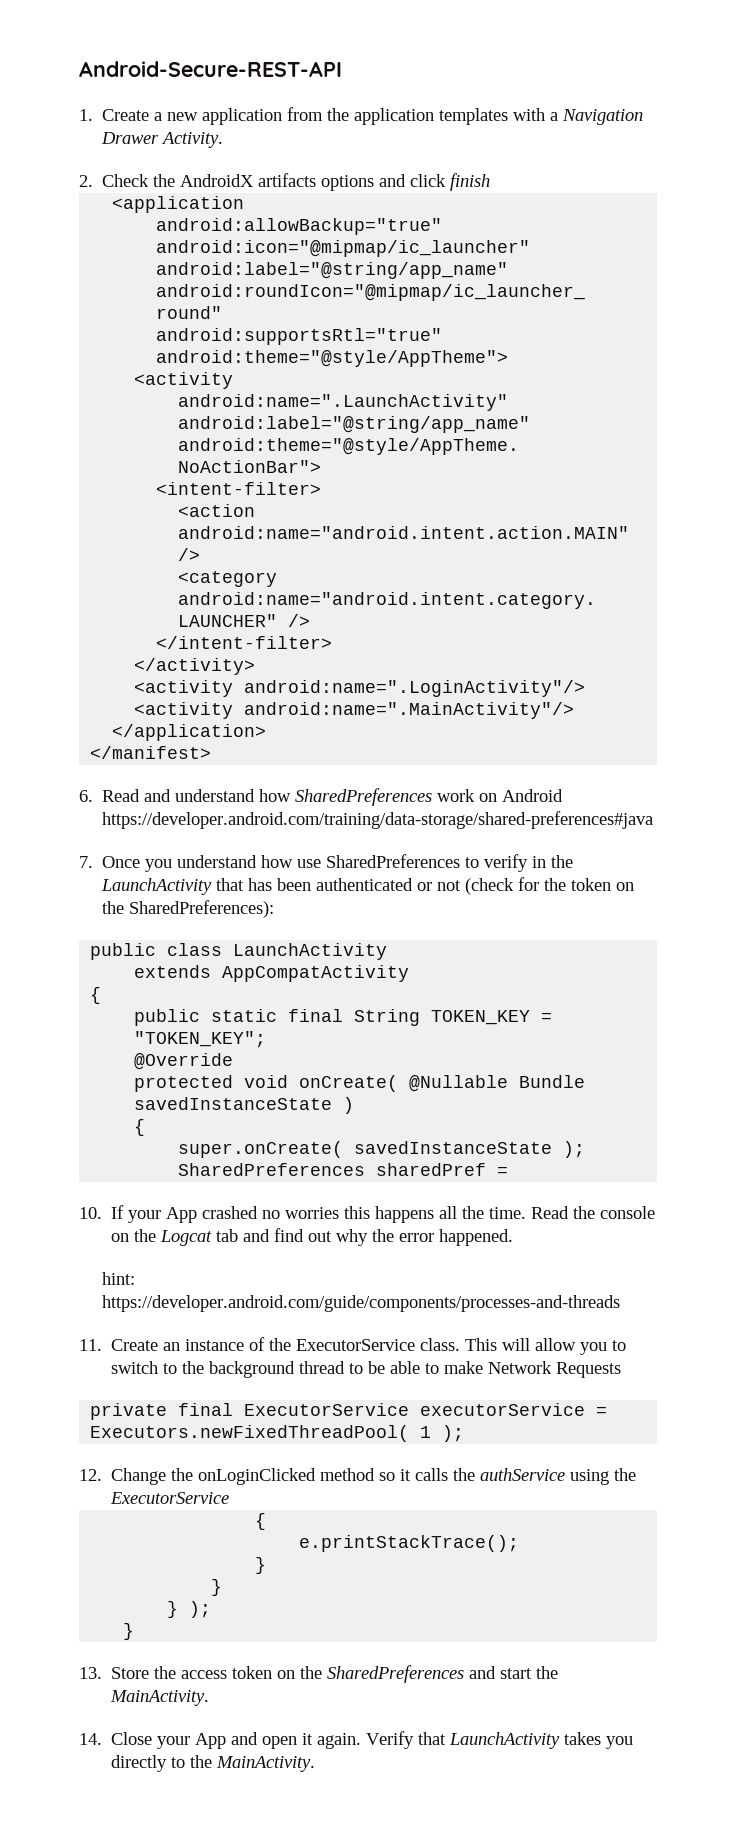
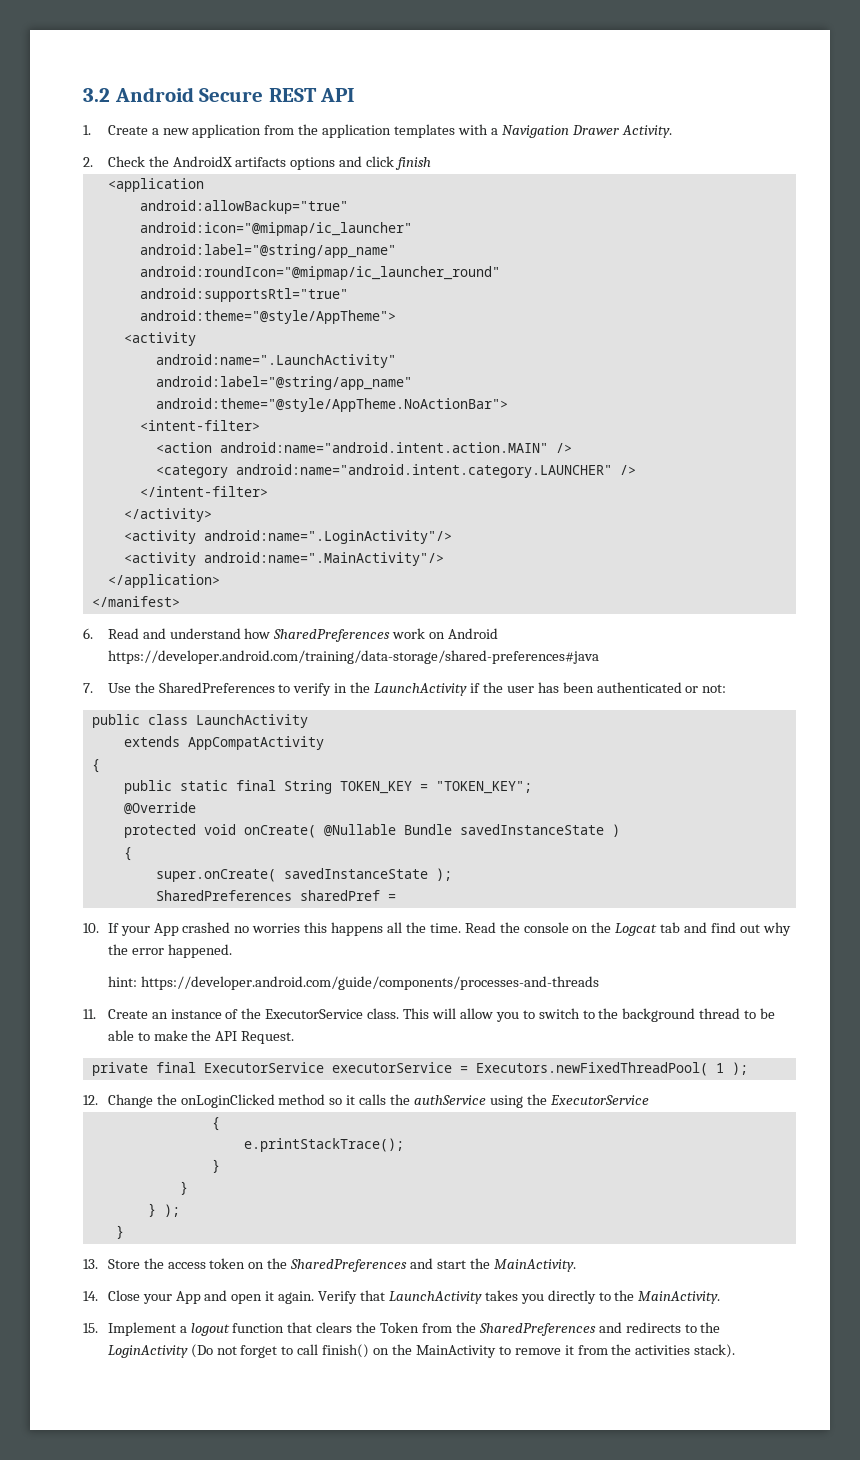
- Android-Secure-REST-API
+ 3.2 Android Secure REST API
- 7. Once you understand how use SharedPreferences to verify in the LaunchActivity that has been authenticated or not (check for the token on the SharedPreferences):
+ 7. Use the SharedPreferences to verify in the LaunchActivity if the user has been authenticated or not:
- This will allow you to switch to the background thread to be able to make Network Requests
+ This will allow you to switch to the background thread to be able to make the API Request.
+ 15. Implement a logout function that clears the Token from the SharedPreferences and redirects to the LoginActivity (Do not forget to call finish() on the MainActivity to remove it from the activities stack).

